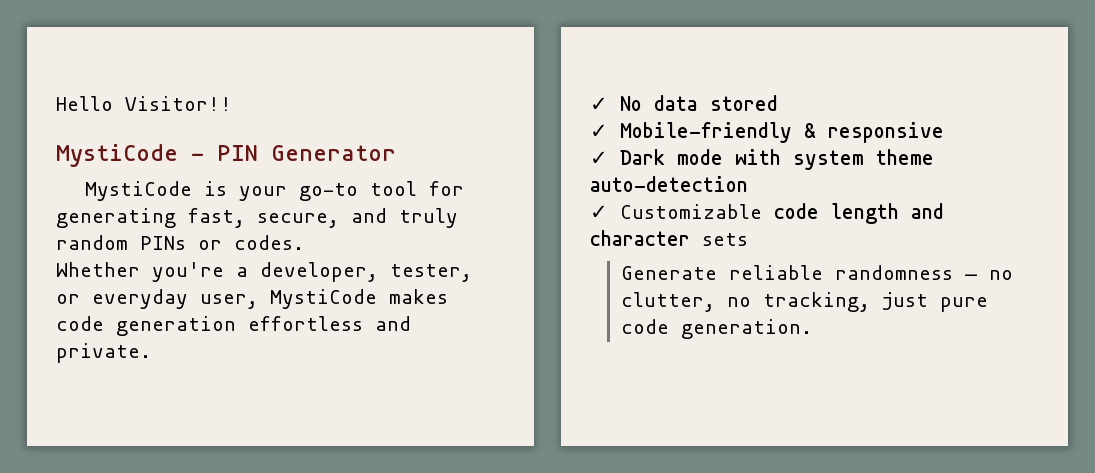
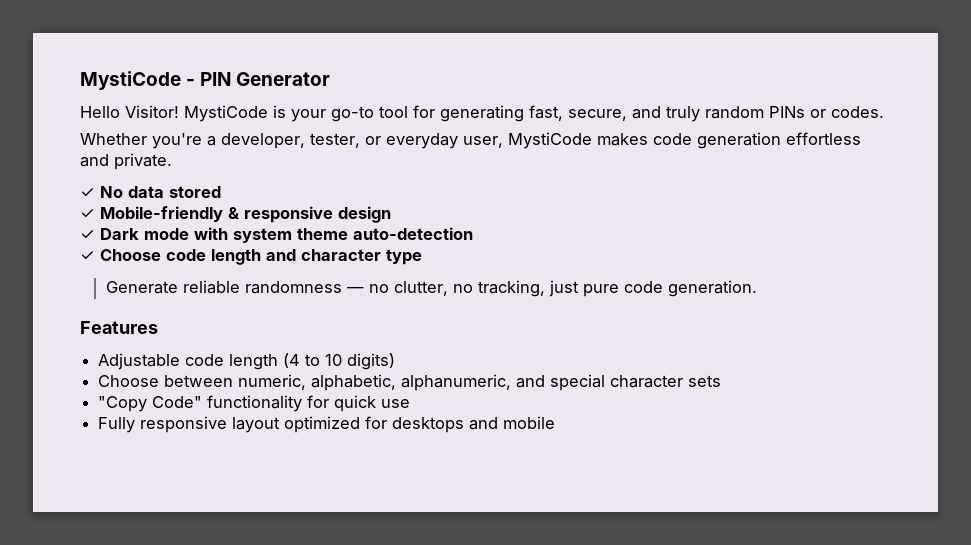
- Hello Visitor!!
+ Hello Visitor!
- ✓ Mobile-friendly & responsive
+ ✓ Mobile-friendly & responsive design
- ✓ Customizable code length and character sets
+ ✓ Choose code length and character type
+ Features
+ Adjustable code length (4 to 10 digits)
+ Choose between numeric, alphabetic, alphanumeric, and special character sets
+ "Copy Code" functionality for quick use
+ Fully responsive layout optimized for desktops and mobile

